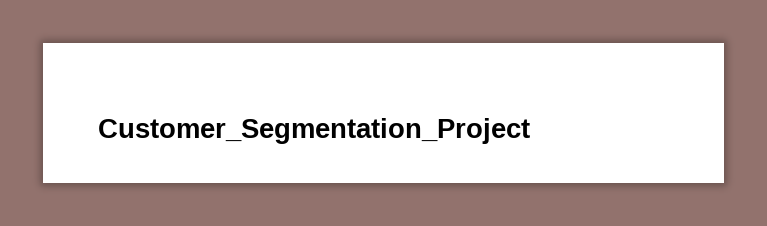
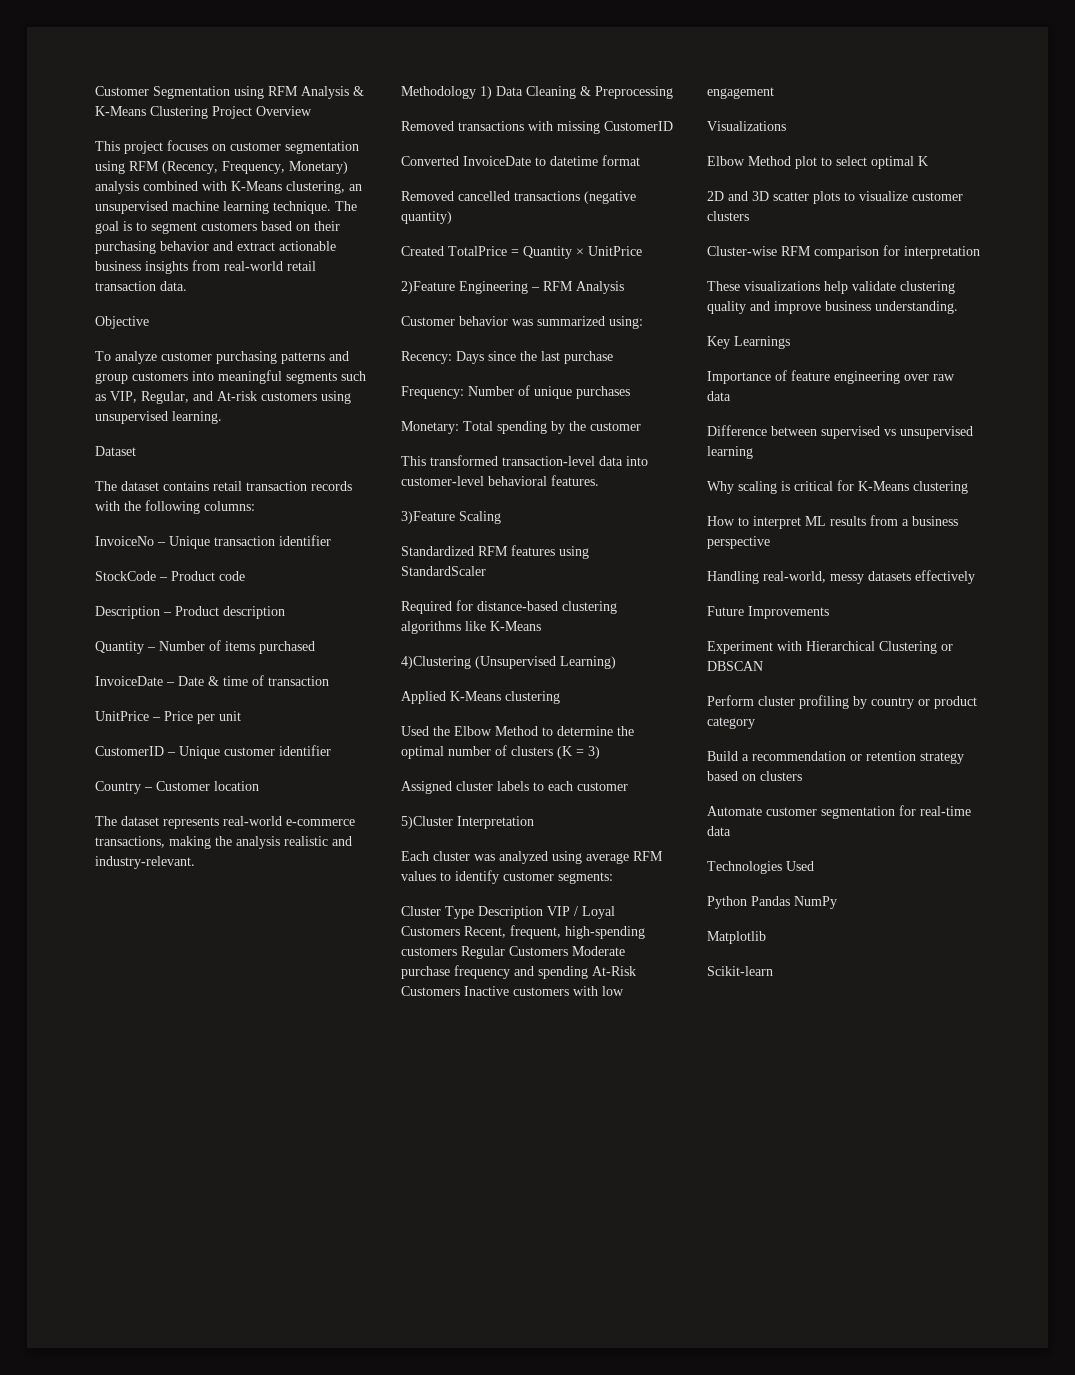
- Customer_Segmentation_Project
+ Customer Segmentation using RFM Analysis & K-Means Clustering Project Overview
+ This project focuses on customer segmentation using RFM (Recency, Frequency, Monetary) analysis combined with K-Means clustering, an unsupervised machine learning technique. The goal is to segment customers based on their purchasing behavior and extract actionable business insights from real-world retail transaction data.
+ Objective
+ To analyze customer purchasing patterns and group customers into meaningful segments such as VIP, Regular, and At-risk customers using unsupervised learning.
+ Dataset
+ The dataset contains retail transaction records with the following columns:
+ InvoiceNo – Unique transaction identifier
+ StockCode – Product code
+ Description – Product description
+ Quantity – Number of items purchased
+ InvoiceDate – Date & time of transaction
+ UnitPrice – Price per unit
+ CustomerID – Unique customer identifier
+ Country – Customer location
+ The dataset represents real-world e-commerce transactions, making the analysis realistic and industry-relevant.
+ Methodology 1) Data Cleaning & Preprocessing
+ Removed transactions with missing CustomerID
+ Converted InvoiceDate to datetime format
+ Removed cancelled transactions (negative quantity)
+ Created TotalPrice = Quantity × UnitPrice
+ 2)Feature Engineering – RFM Analysis
+ Customer behavior was summarized using:
+ Recency: Days since the last purchase
+ Frequency: Number of unique purchases
+ Monetary: Total spending by the customer
+ This transformed transaction-level data into customer-level behavioral features.
+ 3)Feature Scaling
+ Standardized RFM features using StandardScaler
+ Required for distance-based clustering algorithms like K-Means
+ 4)Clustering (Unsupervised Learning)
+ Applied K-Means clustering
+ Used the Elbow Method to determine the optimal number of clusters (K = 3)
+ Assigned cluster labels to each customer
+ 5)Cluster Interpretation
+ Each cluster was analyzed using average RFM values to identify customer segments:
+ Cluster Type Description VIP / Loyal Customers Recent, frequent, high-spending customers Regular Customers Moderate purchase frequency and spending At-Risk Customers Inactive customers with low engagement
+ Visualizations
+ Elbow Method plot to select optimal K
+ 2D and 3D scatter plots to visualize customer clusters
+ Cluster-wise RFM comparison for interpretation
+ These visualizations help validate clustering quality and improve business understanding.
+ Key Learnings
+ Importance of feature engineering over raw data
+ Difference between supervised vs unsupervised learning
+ Why scaling is critical for K-Means clustering
+ How to interpret ML results from a business perspective
+ Handling real-world, messy datasets effectively
+ Future Improvements
+ Experiment with Hierarchical Clustering or DBSCAN
+ Perform cluster profiling by country or product category
+ Build a recommendation or retention strategy based on clusters
+ Automate customer segmentation for real-time data
+ Technologies Used
+ Python Pandas NumPy
+ Matplotlib
+ Scikit-learn

